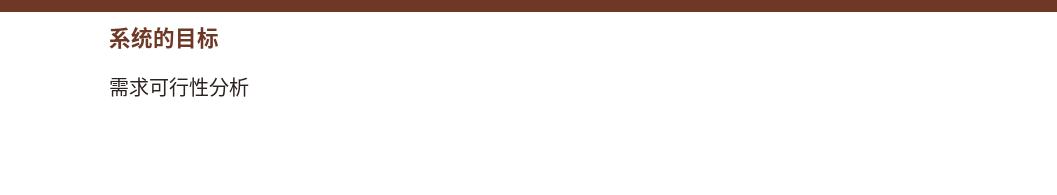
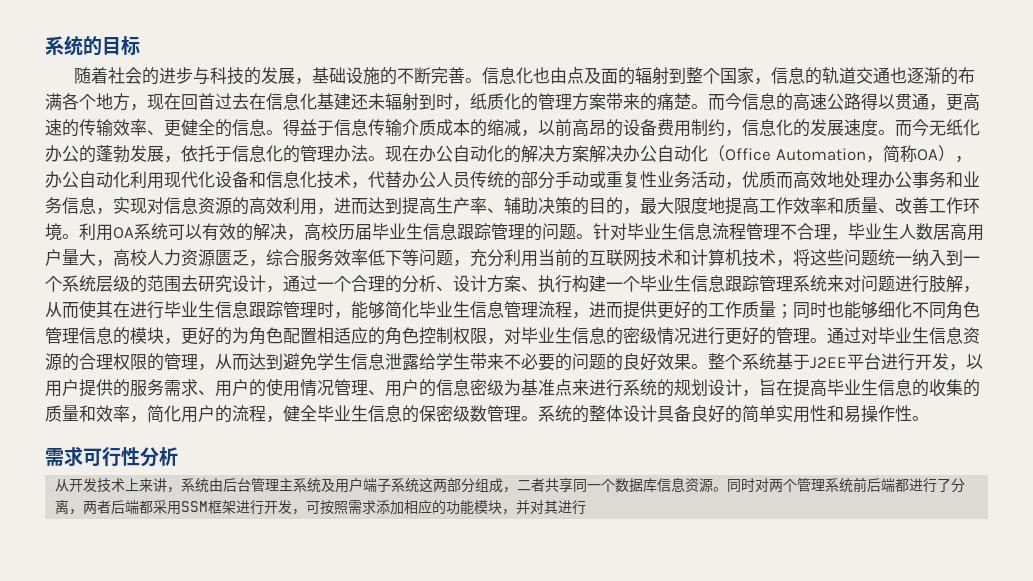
+ 随着社会的进步与科技的发展，基础设施的不断完善。信息化也由点及面的辐射到整个国家，信息的轨道交通也逐渐的布满各个地方，现在回首过去在信息化基建还未辐射到时，纸质化的管理方案带来的痛楚。而今信息的高速公路得以贯通，更高速的传输效率、更健全的信息。得益于信息传输介质成本的缩减，以前高昂的设备费用制约，信息化的发展速度。而今无纸化办公的蓬勃发展，依托于信息化的管理办法。现在办公自动化的解决方案解决办公自动化（Office Automation，简称OA），办公自动化利用现代化设备和信息化技术，代替办公人员传统的部分手动或重复性业务活动，优质而高效地处理办公事务和业务信息，实现对信息资源的高效利用，进而达到提高生产率、辅助决策的目的，最大限度地提高工作效率和质量、改善工作环境。利用OA系统可以有效的解决，高校历届毕业生信息跟踪管理的问题。针对毕业生信息流程管理不合理，毕业生人数居高用户量大，高校人力资源匮乏，综合服务效率低下等问题，充分利用当前的互联网技术和计算机技术，将这些问题统一纳入到一个系统层级的范围去研究设计，通过一个合理的分析、设计方案、执行构建一个毕业生信息跟踪管理系统来对问题进行肢解，从而使其在进行毕业生信息跟踪管理时，能够简化毕业生信息管理流程，进而提供更好的工作质量；同时也能够细化不同角色管理信息的模块，更好的为角色配置相适应的角色控制权限，对毕业生信息的密级情况进行更好的管理。通过对毕业生信息资源的合理权限的管理，从而达到避免学生信息泄露给学生带来不必要的问题的良好效果。整个系统基于J2EE平台进行开发，以用户提供的服务需求、用户的使用情况管理、用户的信息密级为基准点来进行系统的规划设计，旨在提高毕业生信息的收集的质量和效率，简化用户的流程，健全毕业生信息的保密级数管理。系统的整体设计具备良好的简单实用性和易操作性。
  需求可行性分析
+ 从开发技术上来讲，系统由后台管理主系统及用户端子系统这两部分组成，二者共享同一个数据库信息资源。同时对两个管理系统前后端都进行了分离，两者后端都采用SSM框架进行开发，可按照需求添加相应的功能模块，并对其进行

